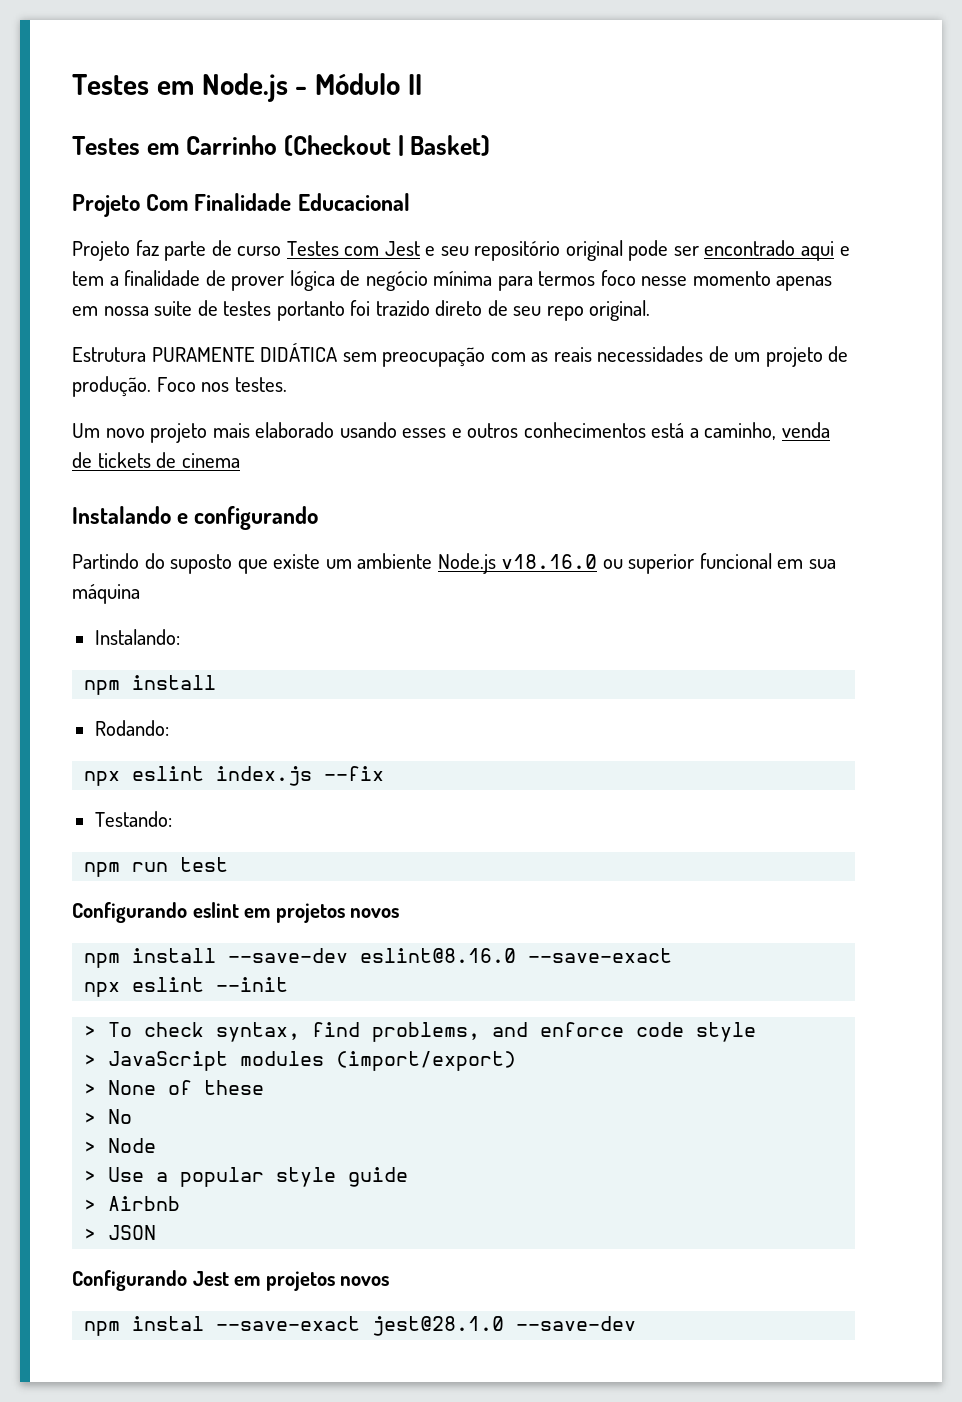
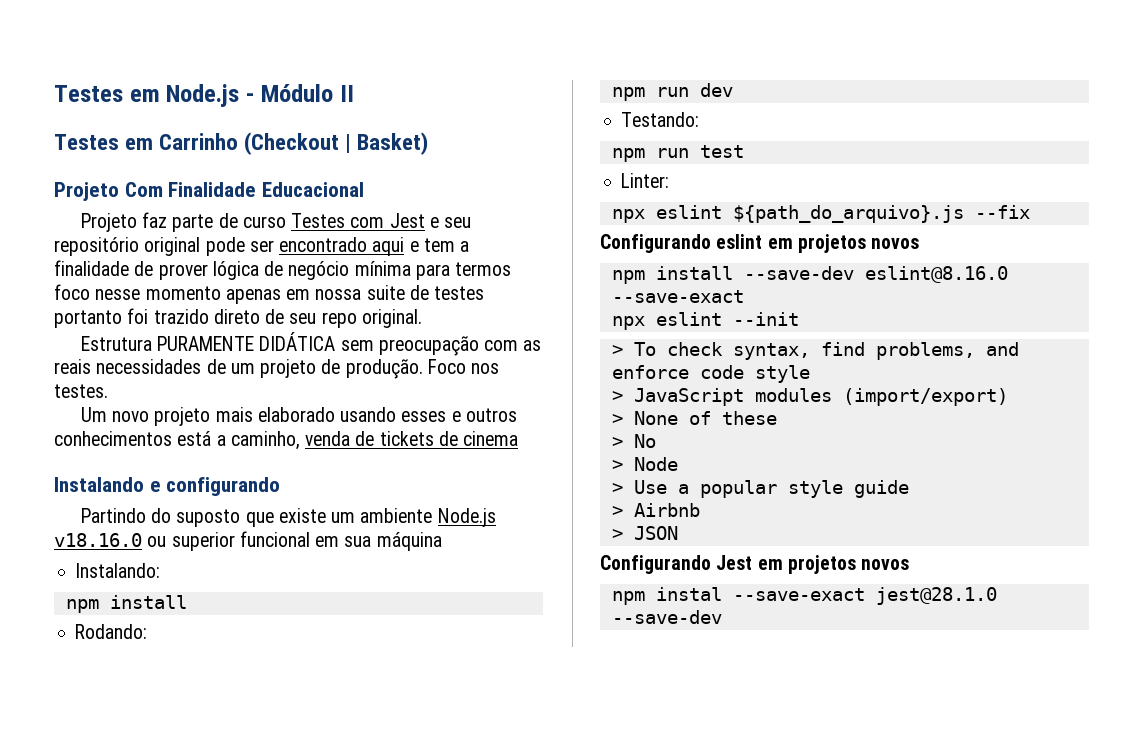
- npx eslint index.js --fix
+ npm run dev
+ Linter:
+ npx eslint ${path_do_arquivo}.js --fix

